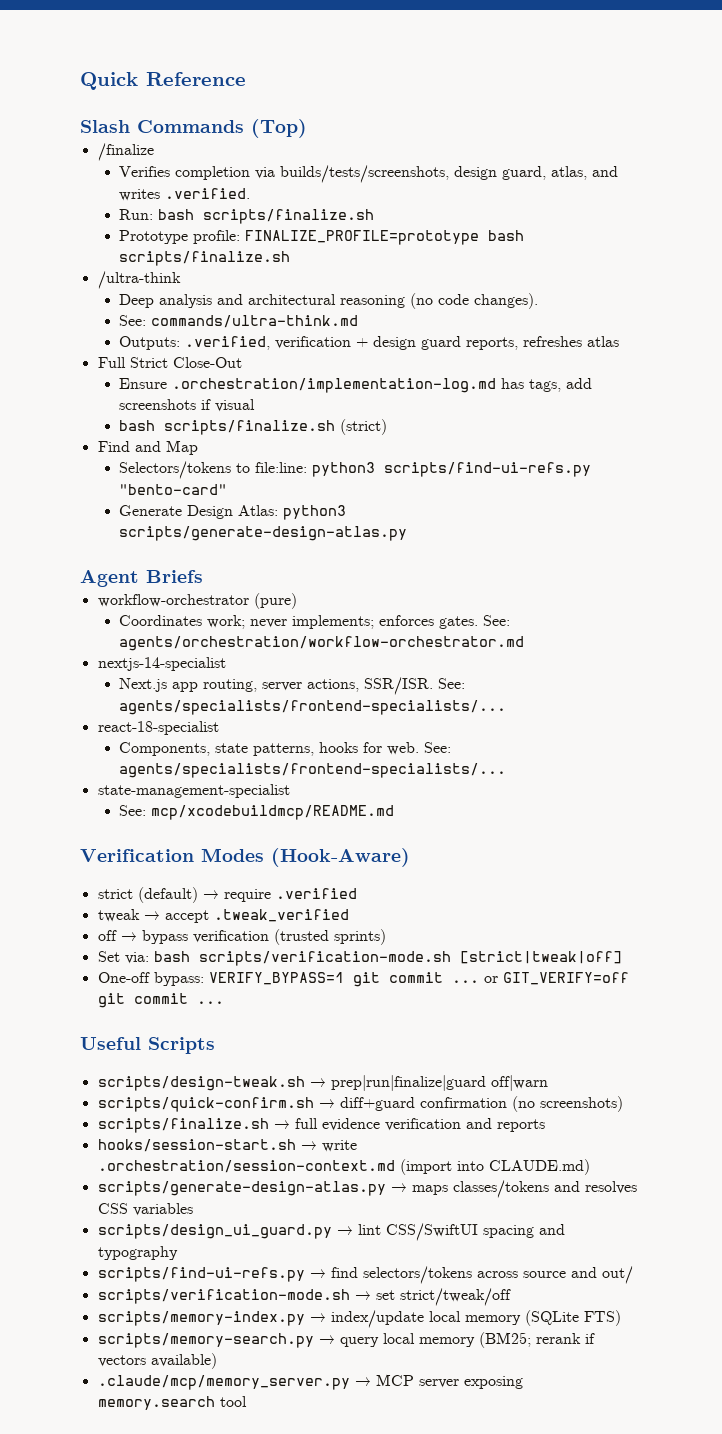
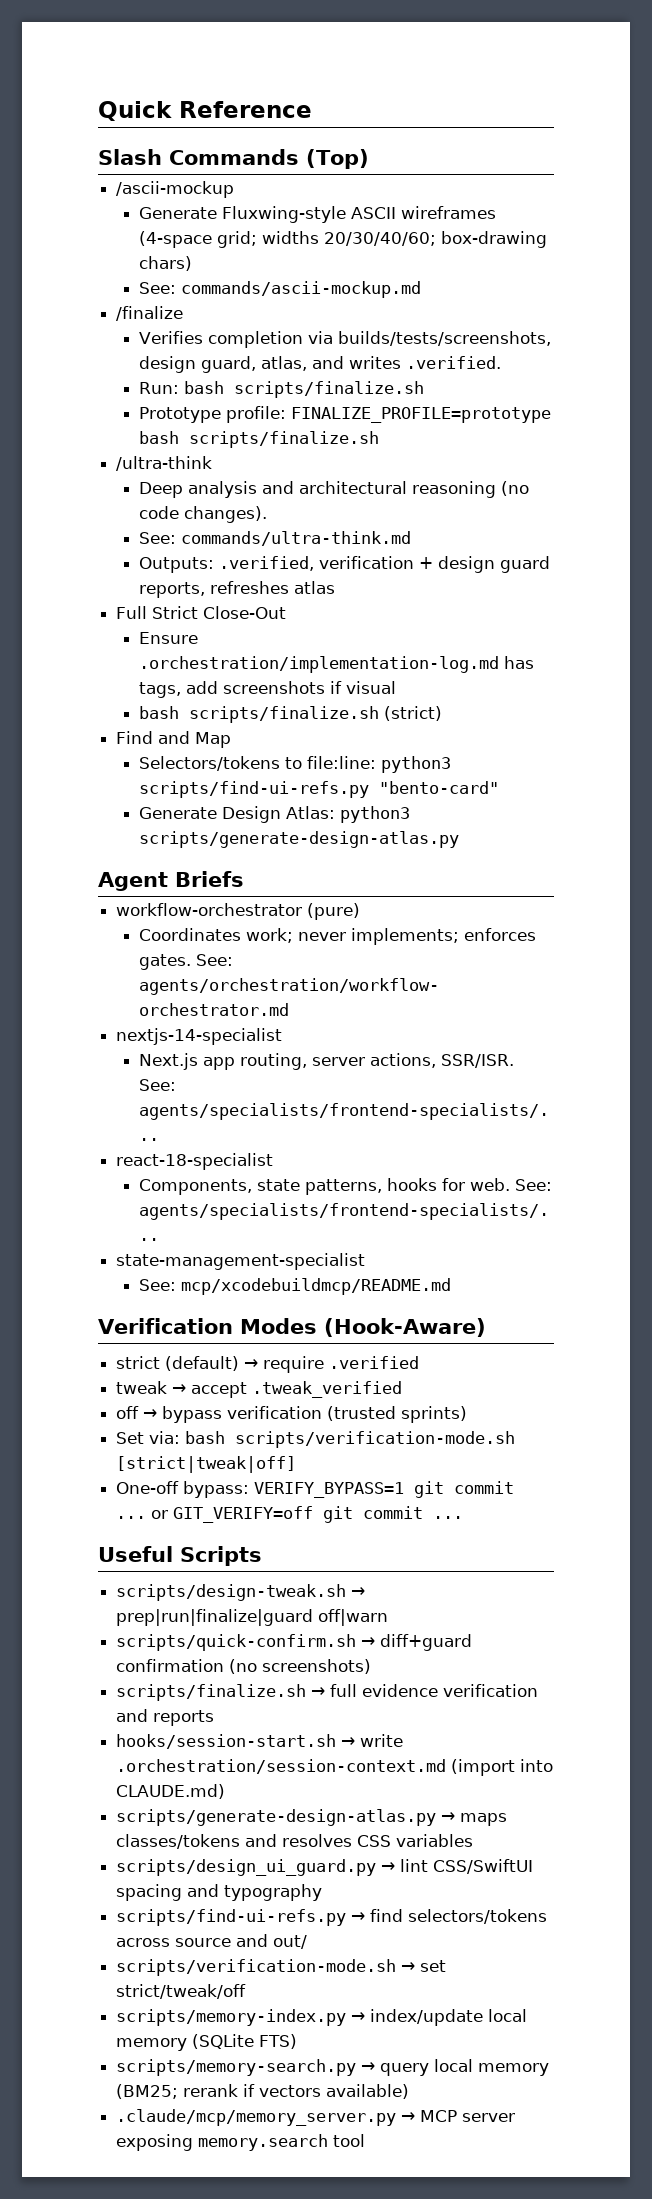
+ /ascii-mockup
+ Generate Fluxwing‑style ASCII wireframes (4‑space grid; widths 20/30/40/60; box‑drawing chars)
+ See: commands/ascii-mockup.md

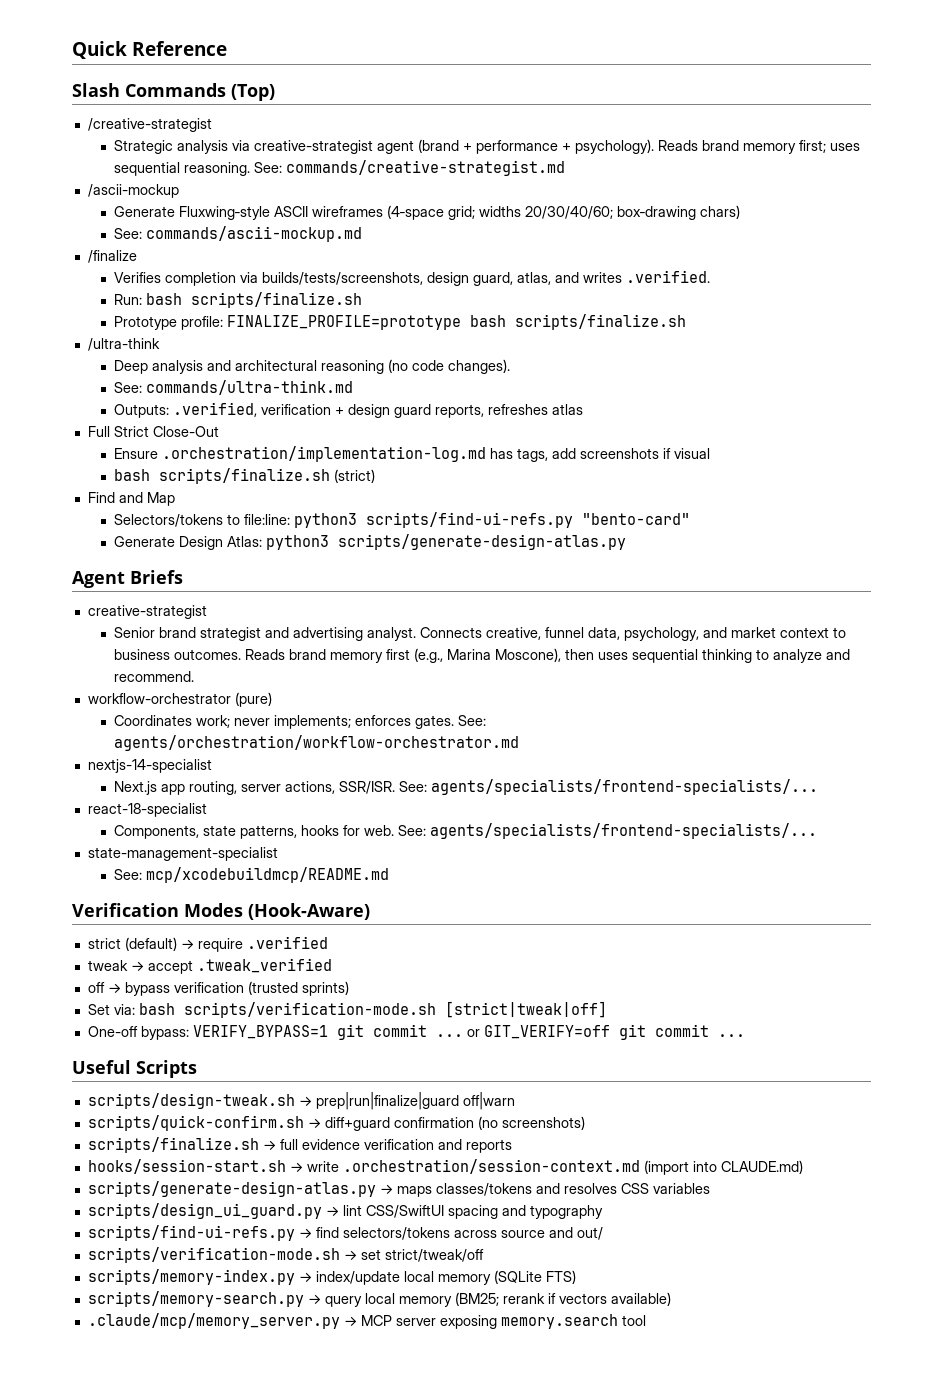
+ /creative-strategist
+ Strategic analysis via creative-strategist agent (brand + performance + psychology). Reads brand memory first; uses sequential reasoning. See: commands/creative-strategist.md
  Agent Briefs
+ creative-strategist
+ Senior brand strategist and advertising analyst. Connects creative, funnel data, psychology, and market context to business outcomes. Reads brand memory first (e.g., Marina Moscone), then uses sequential thinking to analyze and recommend.

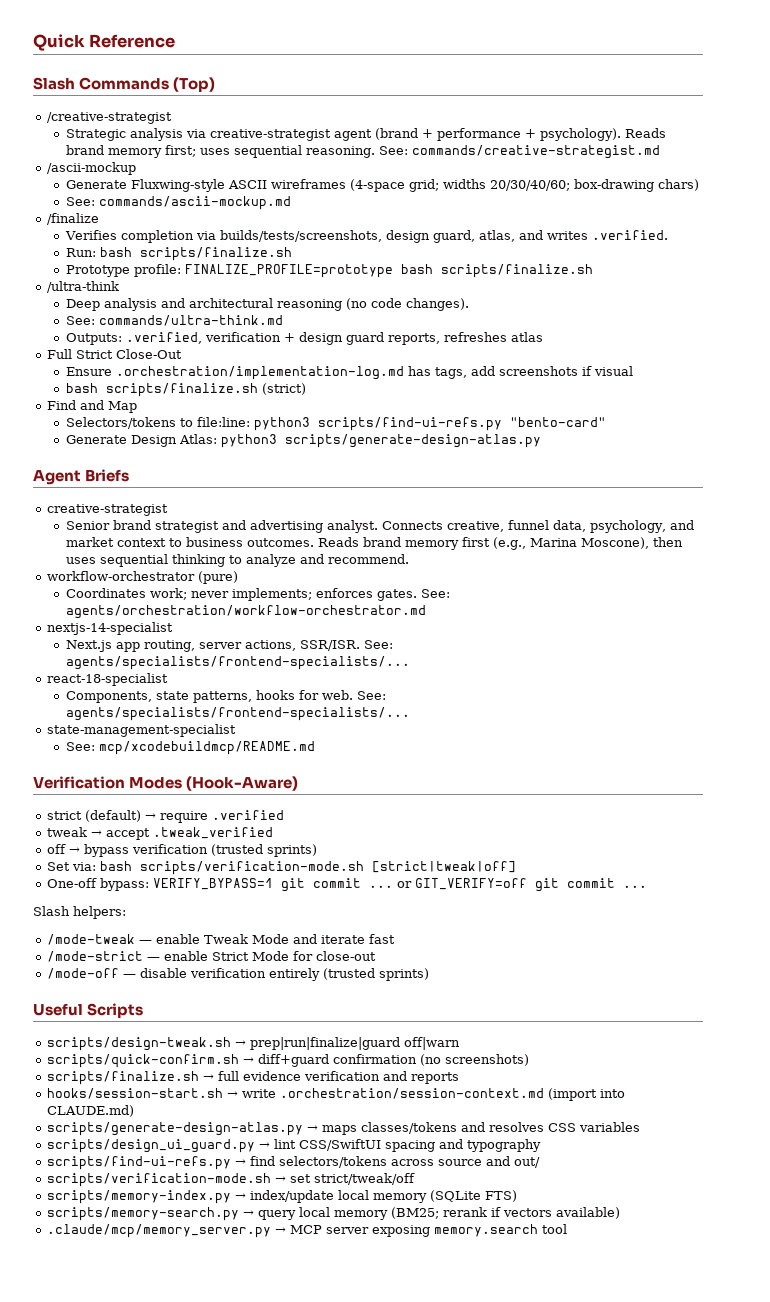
+ Slash helpers:
+ /mode-tweak — enable Tweak Mode and iterate fast
+ /mode-strict — enable Strict Mode for close-out
+ /mode-off — disable verification entirely (trusted sprints)

